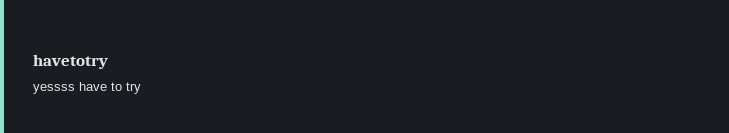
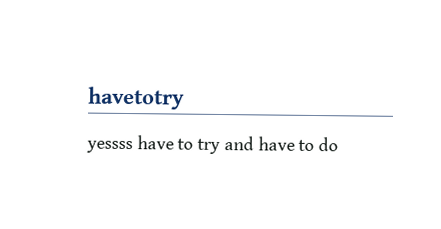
- yessss have to try
+ yessss have to try and have to do

